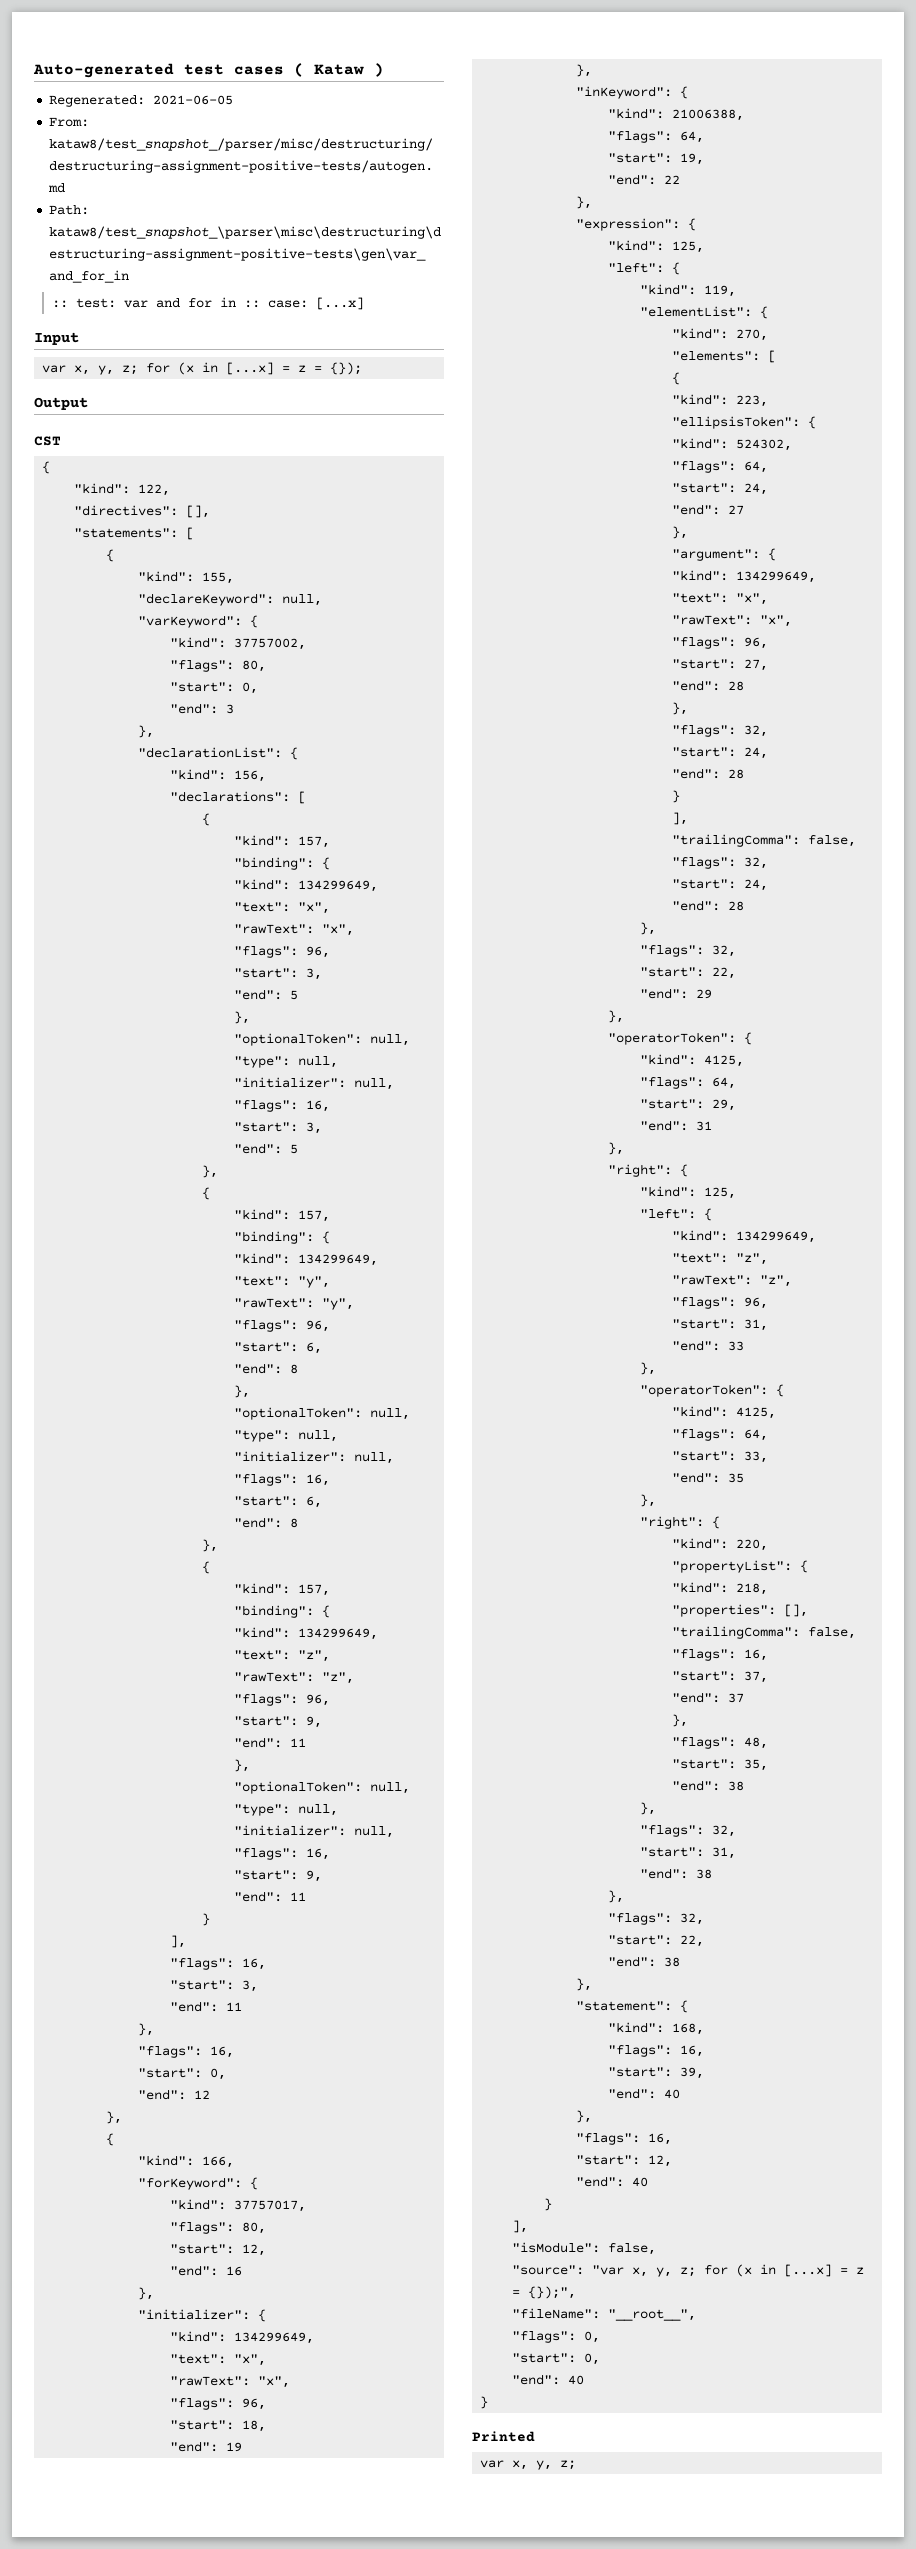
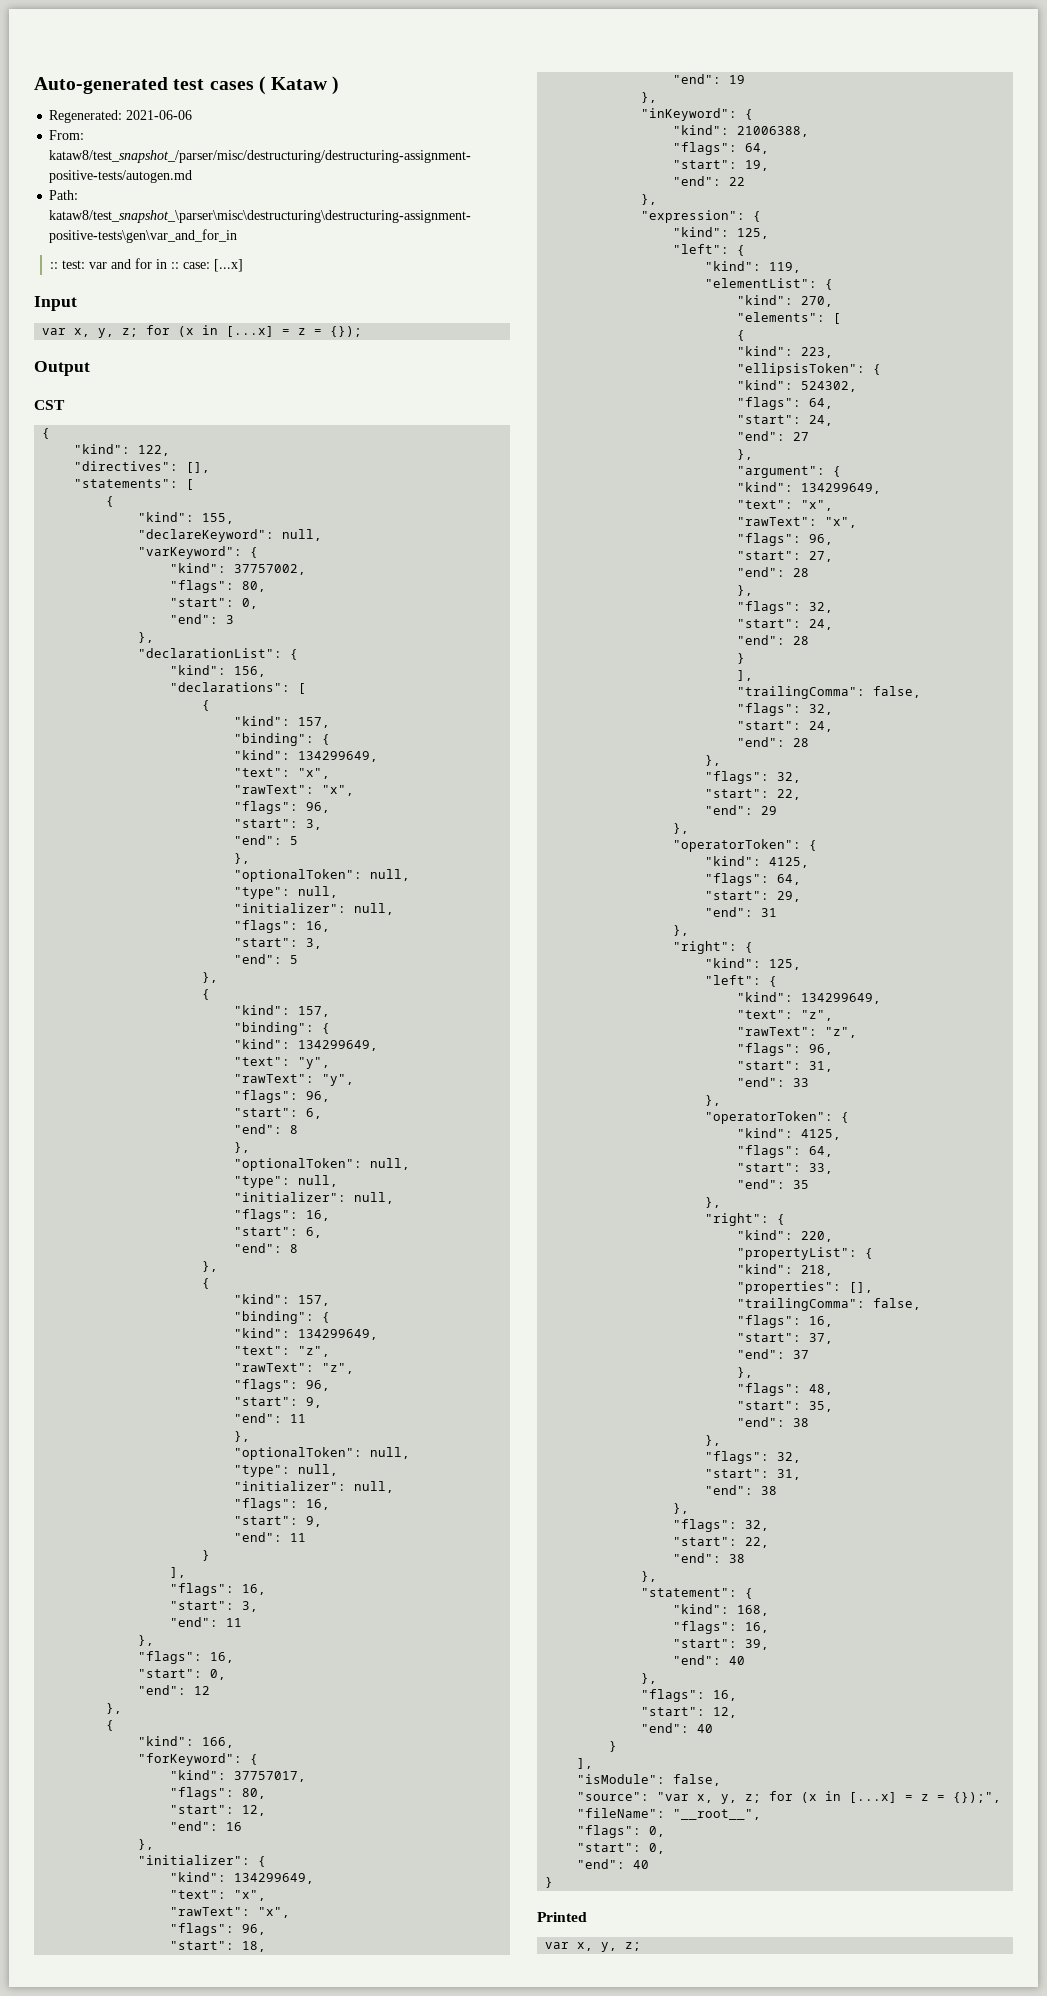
- Regenerated: 2021-06-05
+ Regenerated: 2021-06-06

